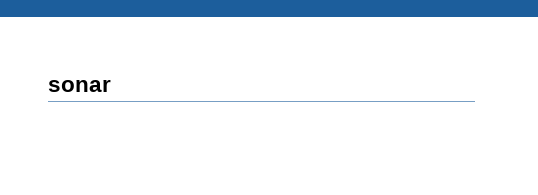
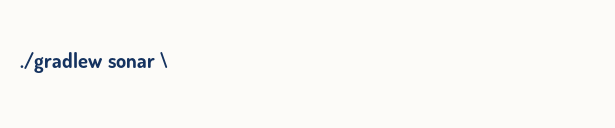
- sonar
+ ./gradlew sonar \

